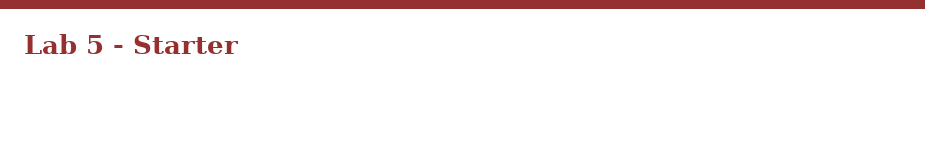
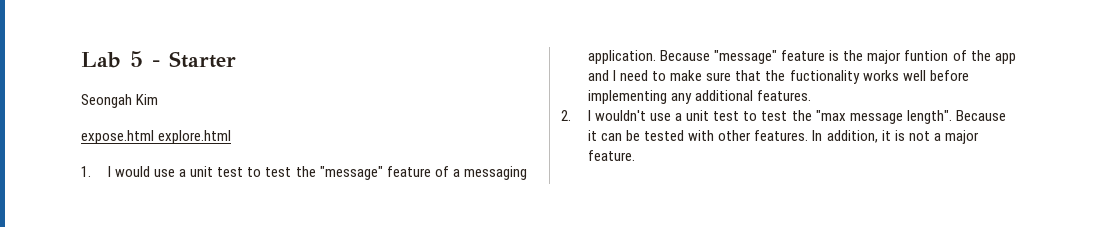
+ Seongah Kim
+ expose.html explore.html
+ 1. I would use a unit test to test the "message" feature of a messaging application. Because "message" feature is the major funtion of the app and I need to make sure that the fuctionality works well before implementing any additional features.
+ 2. I wouldn't use a unit test to test the "max message length". Because it can be tested with other features. In addition, it is not a major feature.

